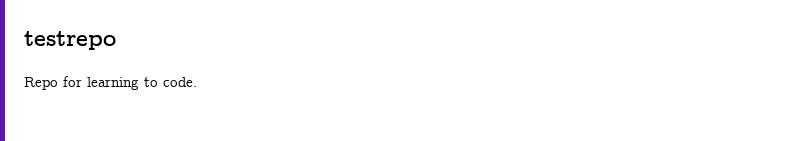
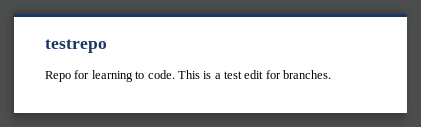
+ This is a test edit for branches.

